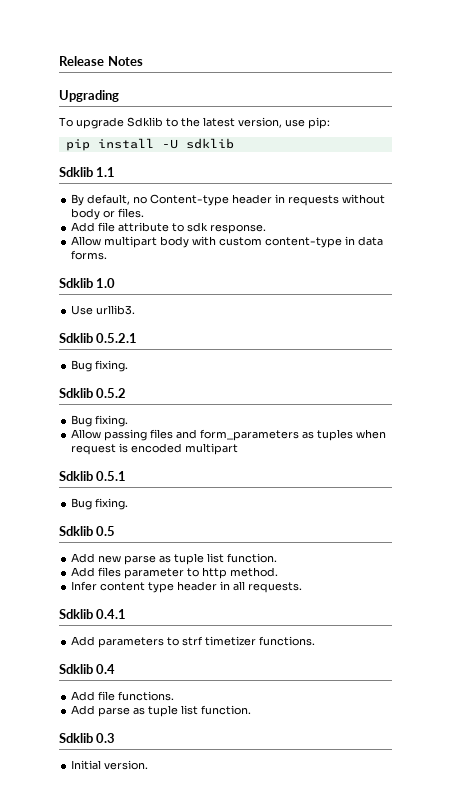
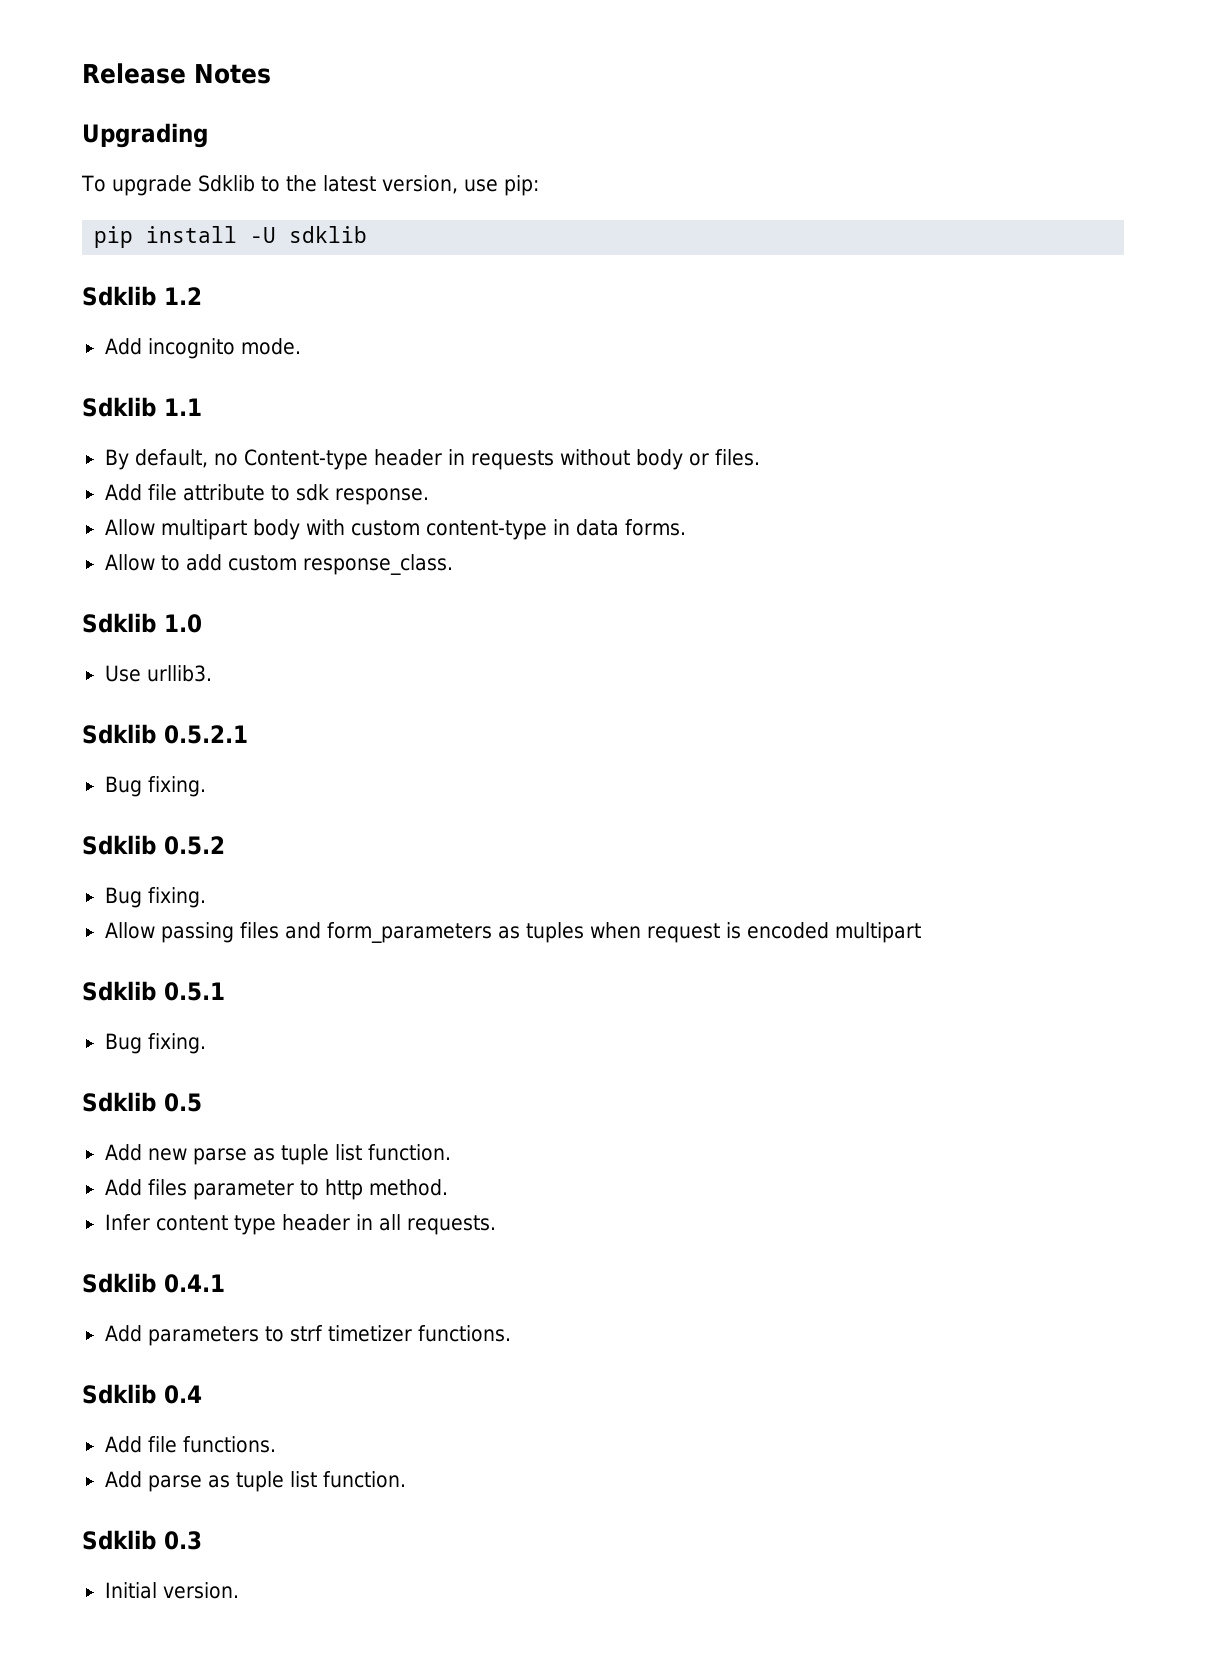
+ Sdklib 1.2
+ Add incognito mode.
+ Allow to add custom response_class.

